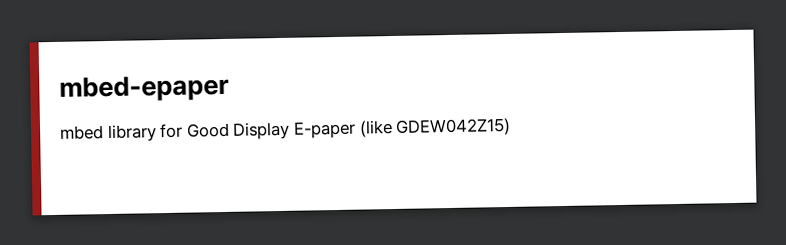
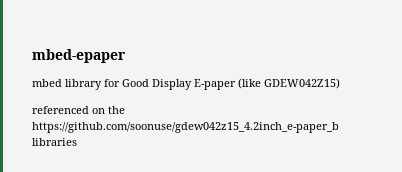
+ referenced on the https://github.com/soonuse/gdew042z15_4.2inch_e-paper_b libraries

